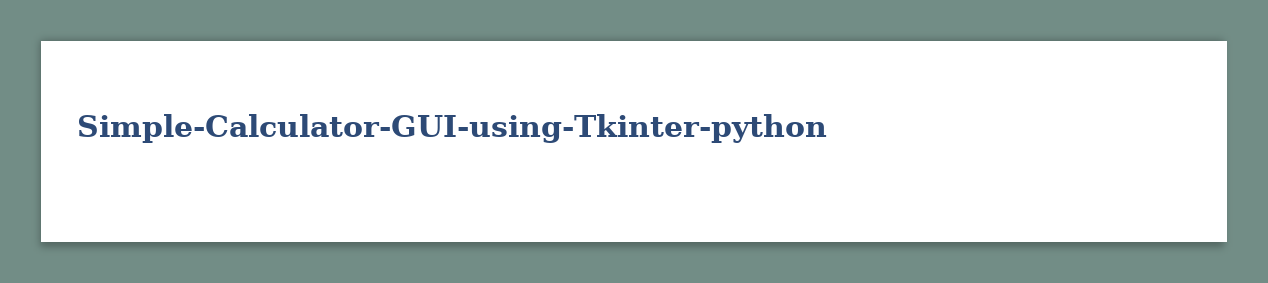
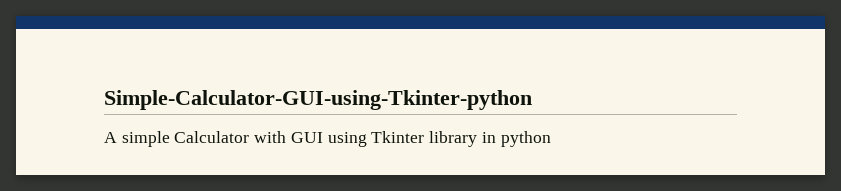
+ A simple Calculator with GUI using Tkinter library in python

